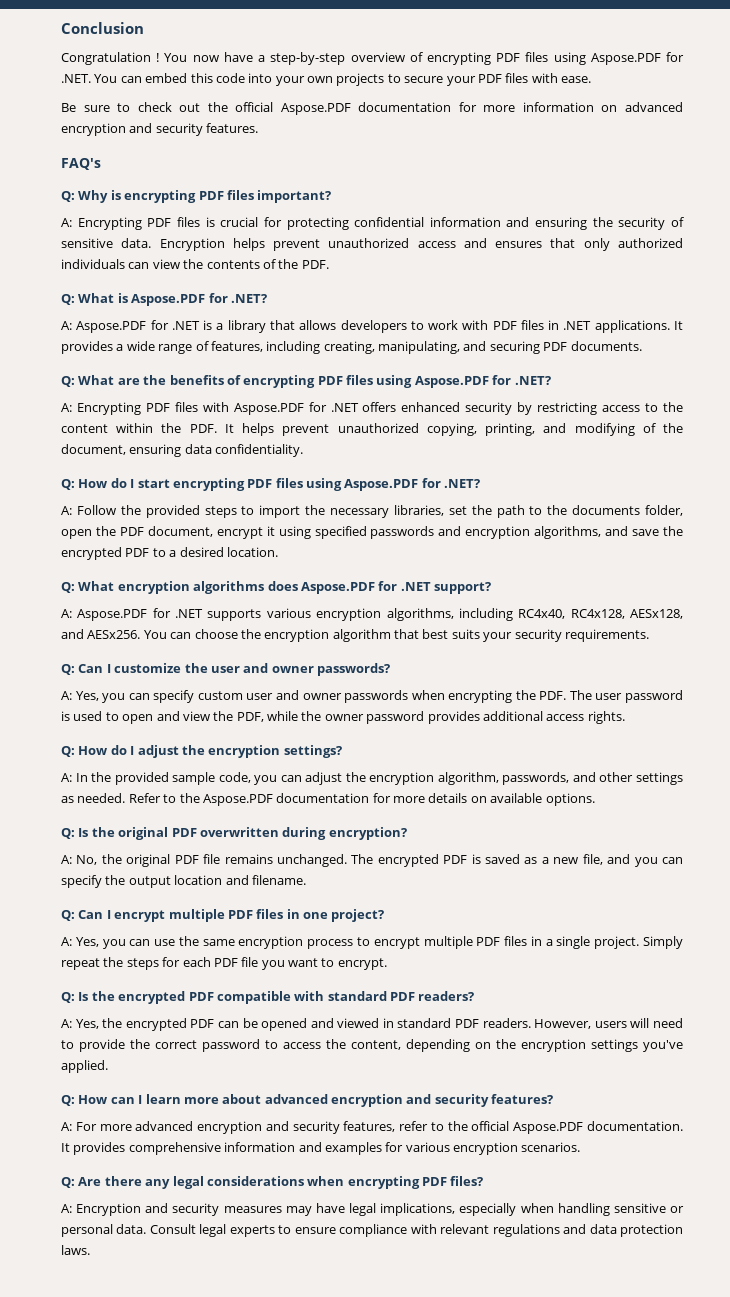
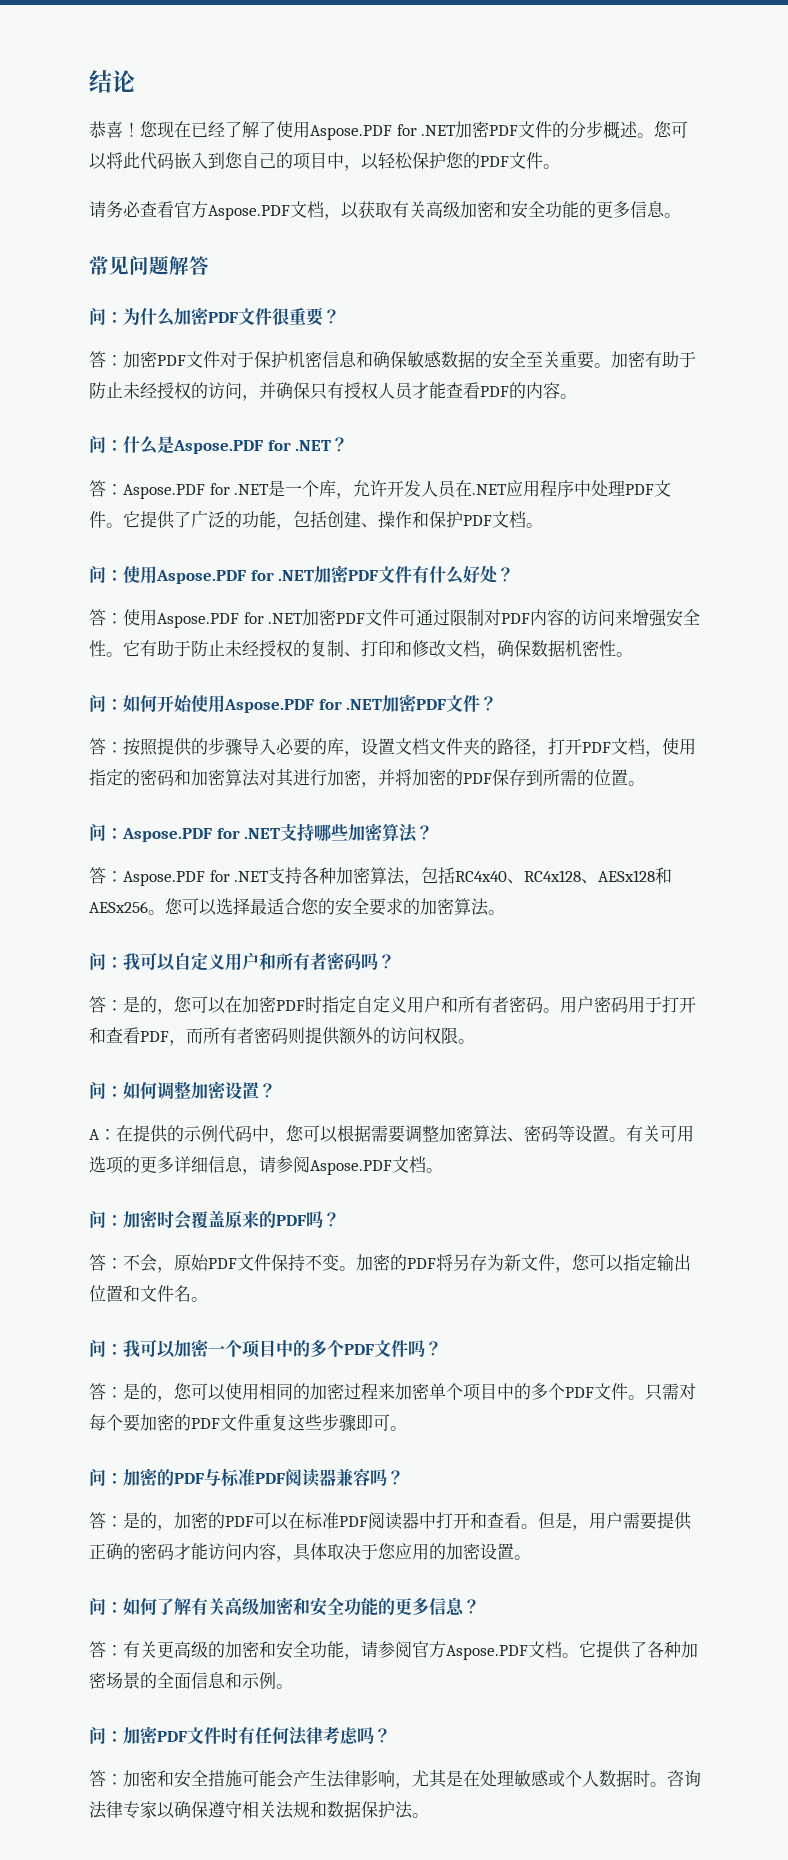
- Conclusion
- Congratulation ! You now have a step-by-step overview of encrypting PDF files using Aspose.PDF for .NET. You can embed this code into your own projects to secure your PDF files with ease.
- Be sure to check out the official Aspose.PDF documentation for more information on advanced encryption and security features.
- FAQ's
- Q: Why is encrypting PDF files important?
- A: Encrypting PDF files is crucial for protecting confidential information and ensuring the security of sensitive data. Encryption helps prevent unauthorized access and ensures that only authorized individuals can view the contents of the PDF.
- Q: What is Aspose.PDF for .NET?
- A: Aspose.PDF for .NET is a library that allows developers to work with PDF files in .NET applications. It provides a wide range of features, including creating, manipulating, and securing PDF documents.
- Q: What are the benefits of encrypting PDF files using Aspose.PDF for .NET?
- A: Encrypting PDF files with Aspose.PDF for .NET offers enhanced security by restricting access to the content within the PDF. It helps prevent unauthorized copying, printing, and modifying of the document, ensuring data confidentiality.
- Q: How do I start encrypting PDF files using Aspose.PDF for .NET?
- A: Follow the provided steps to import the necessary libraries, set the path to the documents folder, open the PDF document, encrypt it using specified passwords and encryption algorithms, and save the encrypted PDF to a desired location.
- Q: What encryption algorithms does Aspose.PDF for .NET support?
- A: Aspose.PDF for .NET supports various encryption algorithms, including RC4x40, RC4x128, AESx128, and AESx256. You can choose the encryption algorithm that best suits your security requirements.
- Q: Can I customize the user and owner passwords?
- A: Yes, you can specify custom user and owner passwords when encrypting the PDF. The user password is used to open and view the PDF, while the owner password provides additional access rights.
- Q: How do I adjust the encryption settings?
- A: In the provided sample code, you can adjust the encryption algorithm, passwords, and other settings as needed. Refer to the Aspose.PDF documentation for more details on available options.
- Q: Is the original PDF overwritten during encryption?
- A: No, the original PDF file remains unchanged. The encrypted PDF is saved as a new file, and you can specify the output location and filename.
- Q: Can I encrypt multiple PDF files in one project?
- A: Yes, you can use the same encryption process to encrypt multiple PDF files in a single project. Simply repeat the steps for each PDF file you want to encrypt.
- Q: Is the encrypted PDF compatible with standard PDF readers?
- A: Yes, the encrypted PDF can be opened and viewed in standard PDF readers. However, users will need to provide the correct password to access the content, depending on the encryption settings you've applied.
- Q: How can I learn more about advanced encryption and security features?
- A: For more advanced encryption and security features, refer to the official Aspose.PDF documentation. It provides comprehensive information and examples for various encryption scenarios.
- Q: Are there any legal considerations when encrypting PDF files?
- A: Encryption and security measures may have legal implications, especially when handling sensitive or personal data. Consult legal experts to ensure compliance with relevant regulations and data protection laws.
+ 结论
+ 恭喜！您现在已经了解了使用Aspose.PDF for .NET加密PDF文件的分步概述。您可以将此代码嵌入到您自己的项目中，以轻松保护您的PDF文件。
+ 请务必查看官方Aspose.PDF文档，以获取有关高级加密和安全功能的更多信息。
+ 常见问题解答
+ 问：为什么加密PDF文件很重要？
+ 答：加密PDF文件对于保护机密信息和确保敏感数据的安全至关重要。加密有助于防止未经授权的访问，并确保只有授权人员才能查看PDF的内容。
+ 问：什么是Aspose.PDF for .NET？
+ 答：Aspose.PDF for .NET是一个库，允许开发人员在.NET应用程序中处理PDF文件。它提供了广泛的功能，包括创建、操作和保护PDF文档。
+ 问：使用Aspose.PDF for .NET加密PDF文件有什么好处？
+ 答：使用Aspose.PDF for .NET加密PDF文件可通过限制对PDF内容的访问来增强安全性。它有助于防止未经授权的复制、打印和修改文档，确保数据机密性。
+ 问：如何开始使用Aspose.PDF for .NET加密PDF文件？
+ 答：按照提供的步骤导入必要的库，设置文档文件夹的路径，打开PDF文档，使用指定的密码和加密算法对其进行加密，并将加密的PDF保存到所需的位置。
+ 问：Aspose.PDF for .NET支持哪些加密算法？
+ 答：Aspose.PDF for .NET支持各种加密算法，包括RC4x40、RC4x128、AESx128和AESx256。您可以选择最适合您的安全要求的加密算法。
+ 问：我可以自定义用户和所有者密码吗？
+ 答：是的，您可以在加密PDF时指定自定义用户和所有者密码。用户密码用于打开和查看PDF，而所有者密码则提供额外的访问权限。
+ 问：如何调整加密设置？
+ A：在提供的示例代码中，您可以根据需要调整加密算法、密码等设置。有关可用选项的更多详细信息，请参阅Aspose.PDF文档。
+ 问：加密时会覆盖原来的PDF吗？
+ 答：不会，原始PDF文件保持不变。加密的PDF将另存为新文件，您可以指定输出位置和文件名。
+ 问：我可以加密一个项目中的多个PDF文件吗？
+ 答：是的，您可以使用相同的加密过程来加密单个项目中的多个PDF文件。只需对每个要加密的PDF文件重复这些步骤即可。
+ 问：加密的PDF与标准PDF阅读器兼容吗？
+ 答：是的，加密的PDF可以在标准PDF阅读器中打开和查看。但是，用户需要提供正确的密码才能访问内容，具体取决于您应用的加密设置。
+ 问：如何了解有关高级加密和安全功能的更多信息？
+ 答：有关更高级的加密和安全功能，请参阅官方Aspose.PDF文档。它提供了各种加密场景的全面信息和示例。
+ 问：加密PDF文件时有任何法律考虑吗？
+ 答：加密和安全措施可能会产生法律影响，尤其是在处理敏感或个人数据时。咨询法律专家以确保遵守相关法规和数据保护法。

